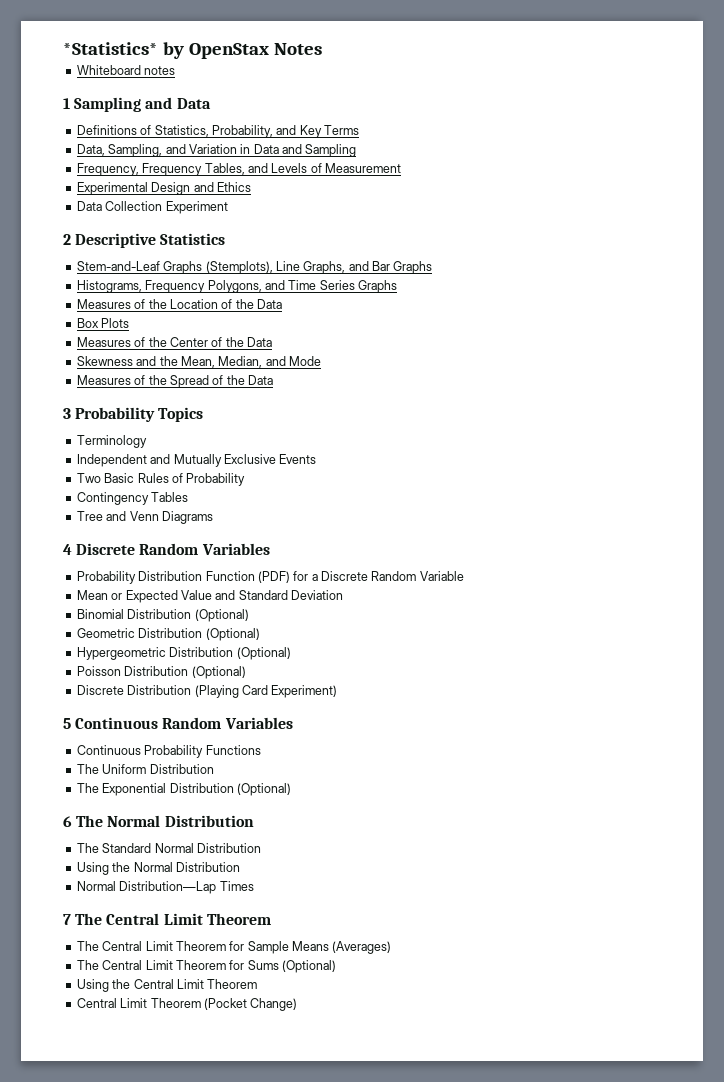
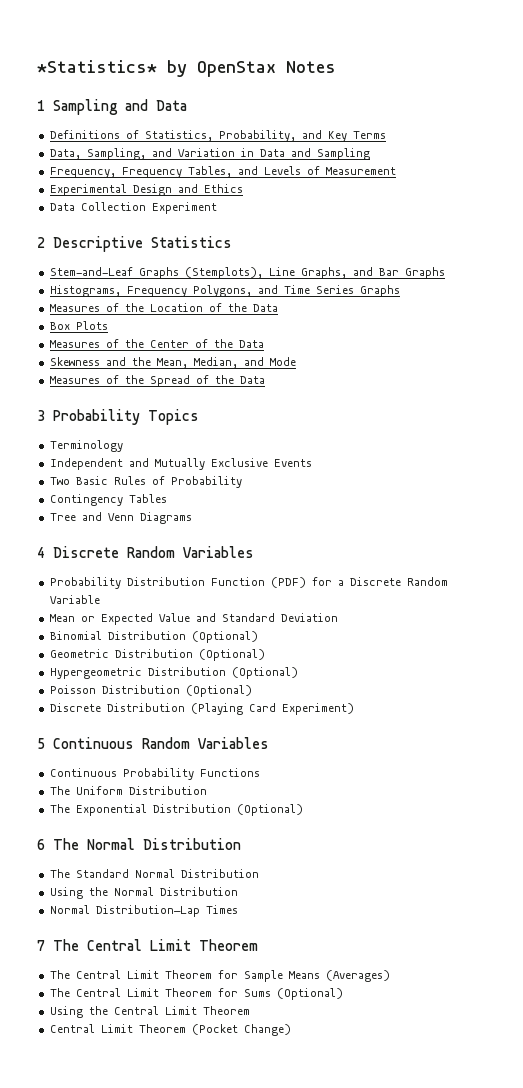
- Whiteboard notes

